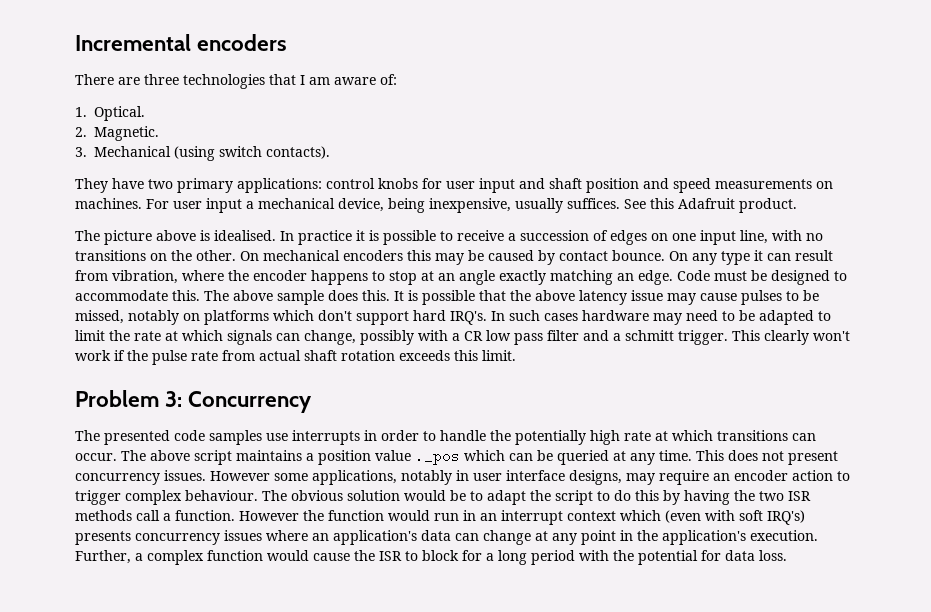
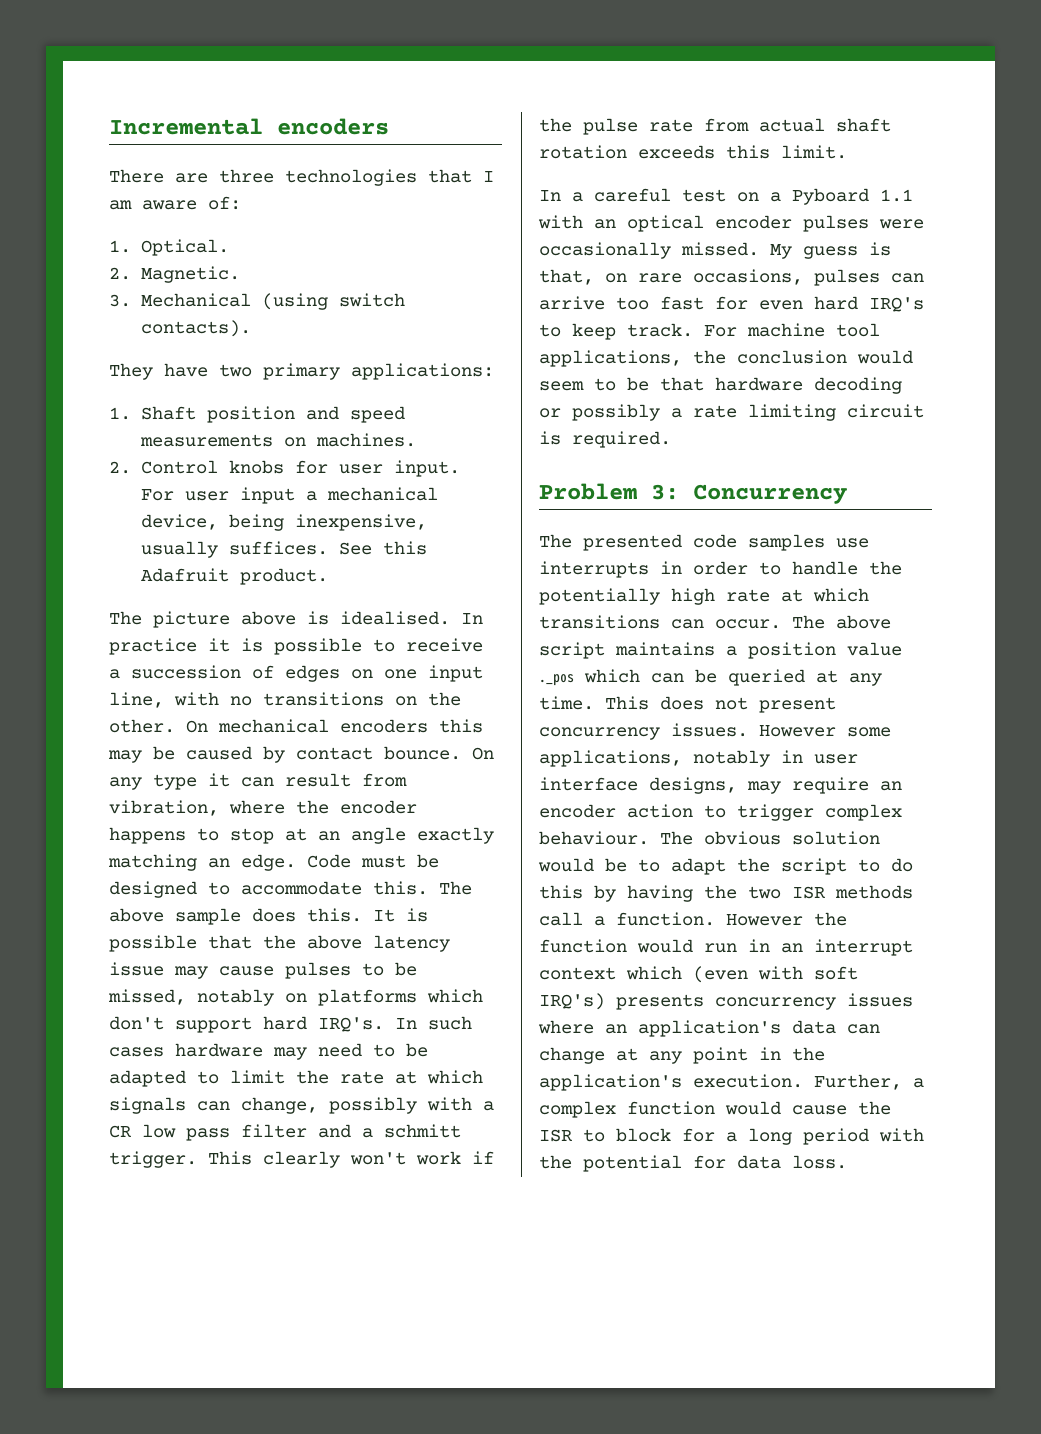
- They have two primary applications: control knobs for user input and shaft position and speed measurements on machines.
+ They have two primary applications:
+ 1. Shaft position and speed measurements on machines.
+ 2. Control knobs for user input.
+ In a careful test on a Pyboard 1.1 with an optical encoder pulses were occasionally missed. My guess is that, on rare occasions, pulses can arrive too fast for even hard IRQ's to keep track. For machine tool applications, the conclusion would seem to be that hardware decoding or possibly a rate limiting circuit is required.

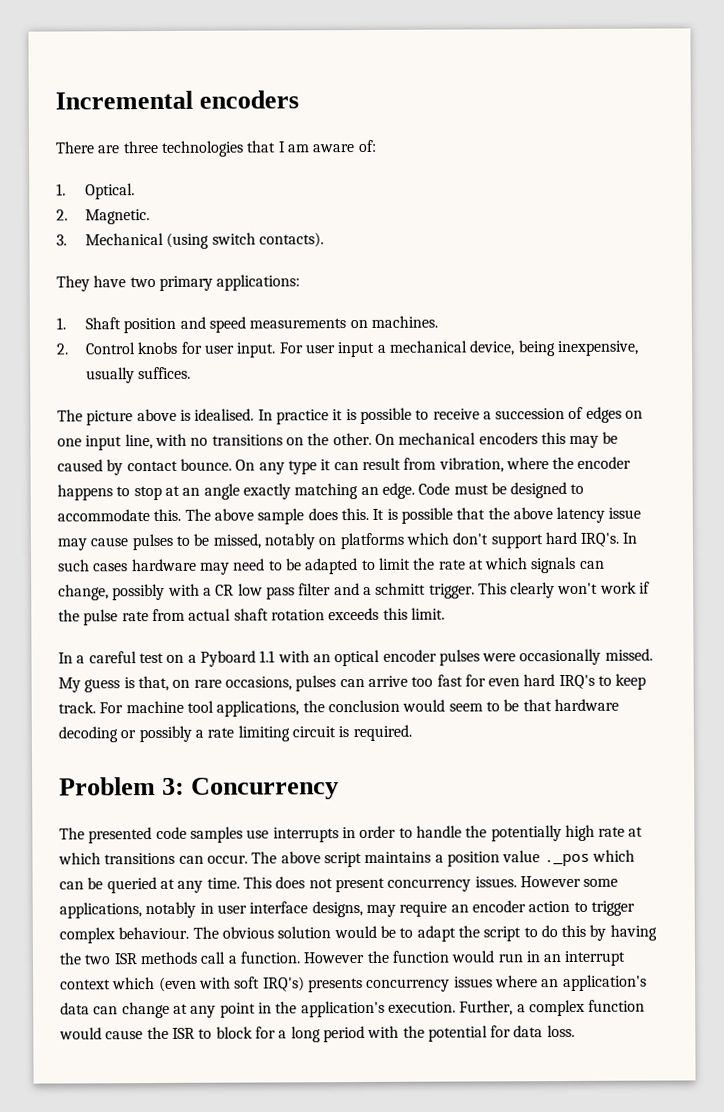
- See this Adafruit product.

